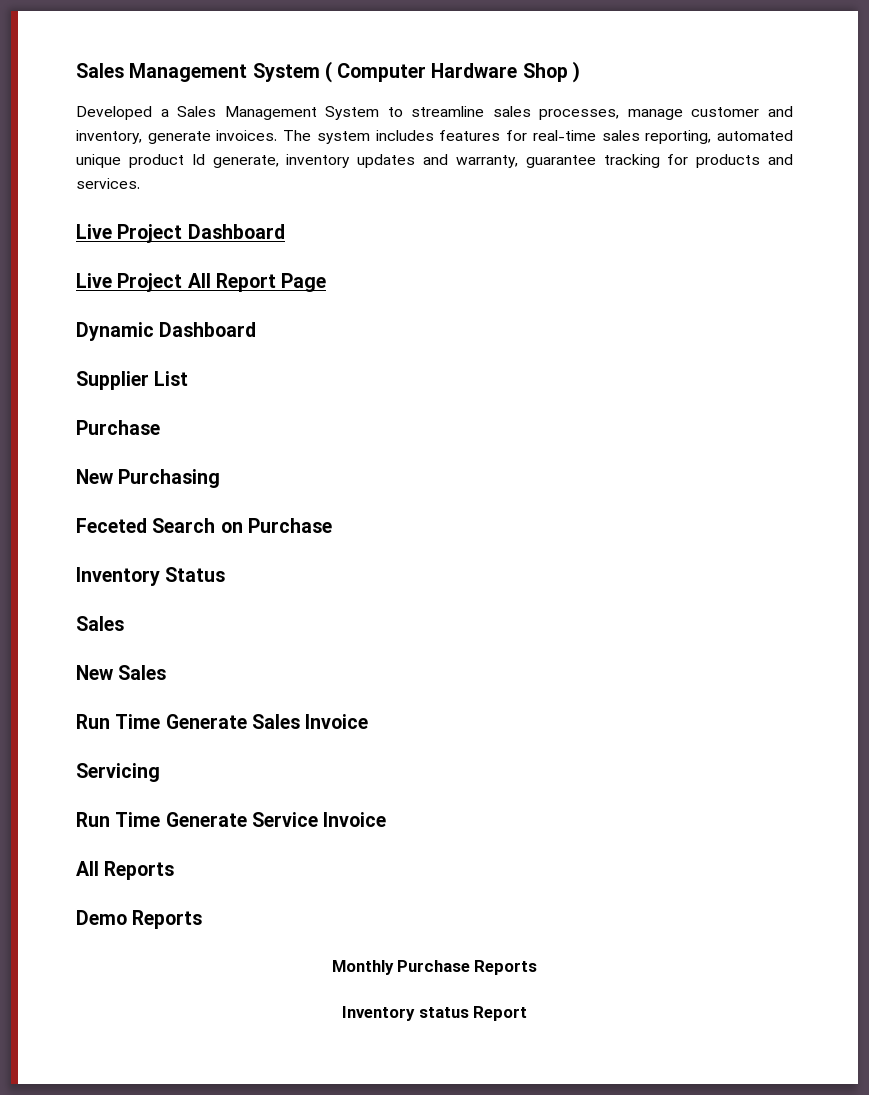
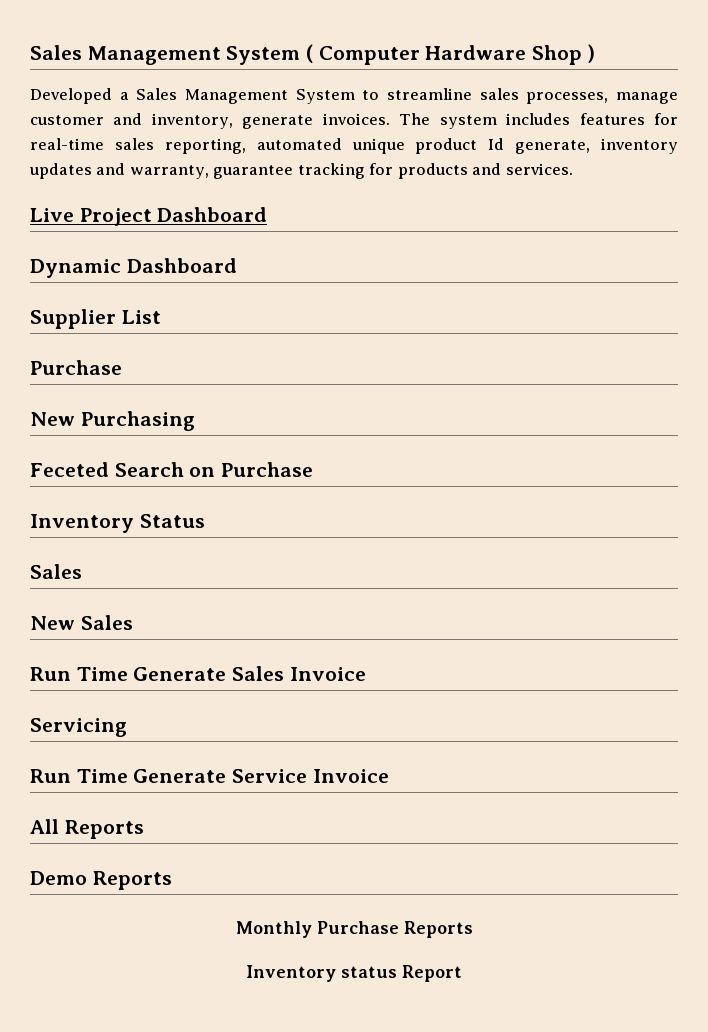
- Live Project All Report Page

